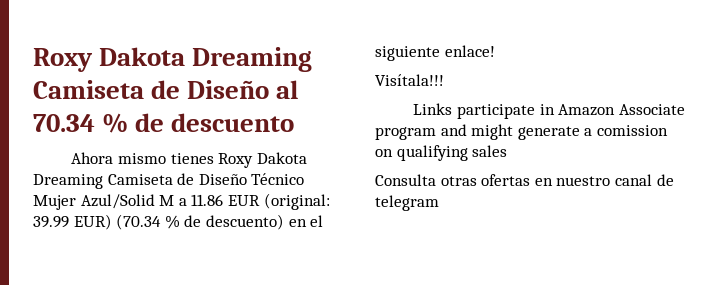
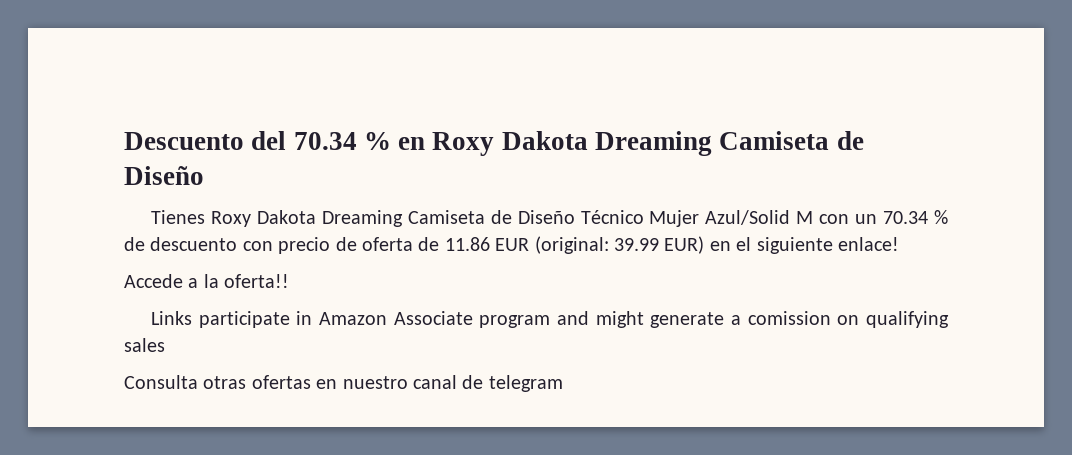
- Roxy Dakota Dreaming Camiseta de Diseño al 70.34 % de descuento
- Ahora mismo tienes Roxy Dakota Dreaming Camiseta de Diseño Técnico Mujer Azul/Solid M a 11.86 EUR (original: 39.99 EUR) (70.34 % de descuento) en el siguiente enlace!
+ Descuento del 70.34 % en Roxy Dakota Dreaming Camiseta de Diseño
+ Tienes Roxy Dakota Dreaming Camiseta de Diseño Técnico Mujer Azul/Solid M con un 70.34 % de descuento con precio de oferta de 11.86 EUR (original: 39.99 EUR) en el siguiente enlace!
- Visítala!!!
+ Accede a la oferta!!

